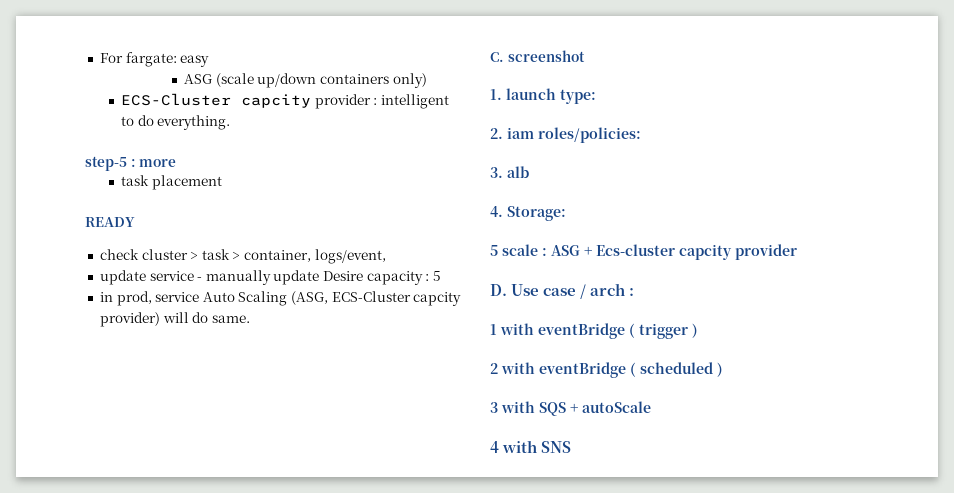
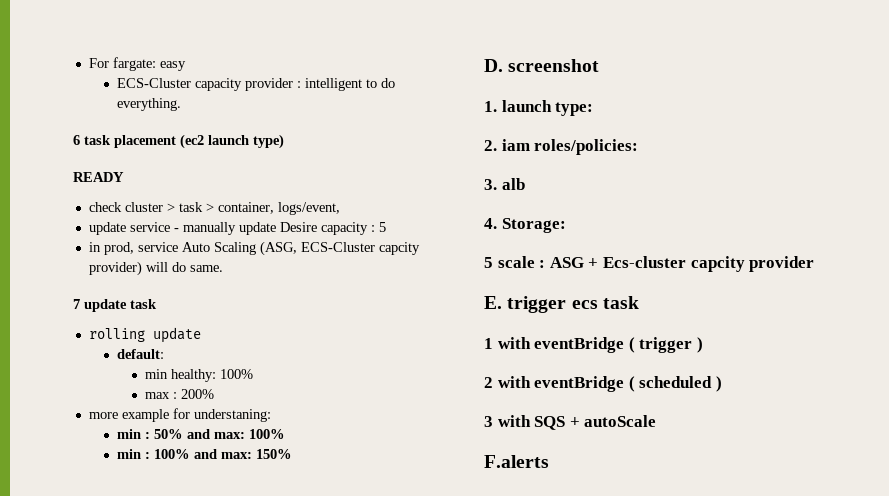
- ASG (scale up/down containers only)
- ECS-Cluster capcity provider : intelligent to do everything.
+ ECS-Cluster capacity provider : intelligent to do everything.
- step-5 : more
- task placement
+ 6 task placement (ec2 launch type)
- C. screenshot
+ 7 update task
+ rolling update
+ default:
+ min healthy: 100%
+ max : 200%
+ more example for understaning:
+ min : 50% and max: 100%
+ min : 100% and max: 150%
+ D. screenshot
- D. Use case / arch :
+ E. trigger ecs task
- 4 with SNS
+ F.alerts

